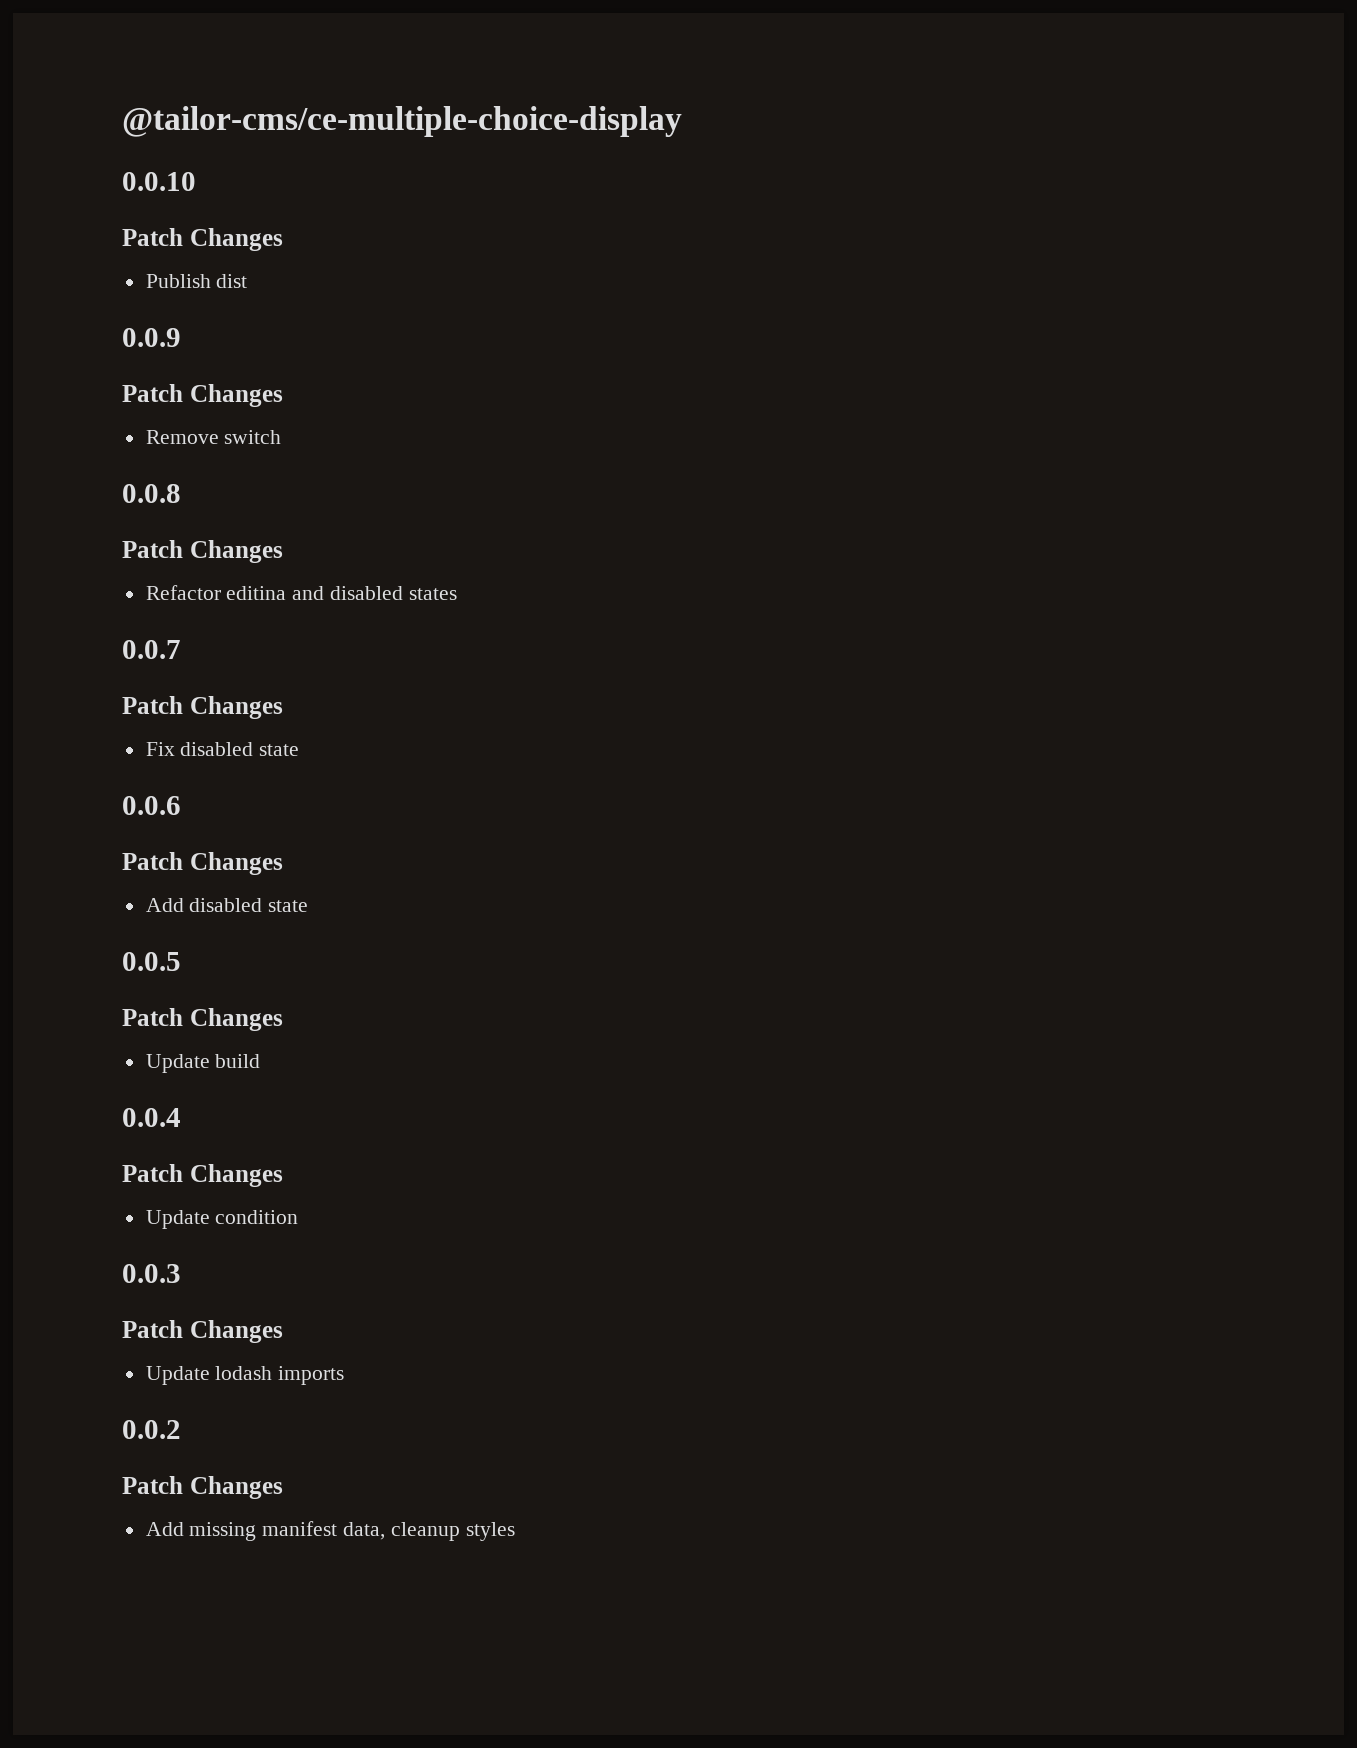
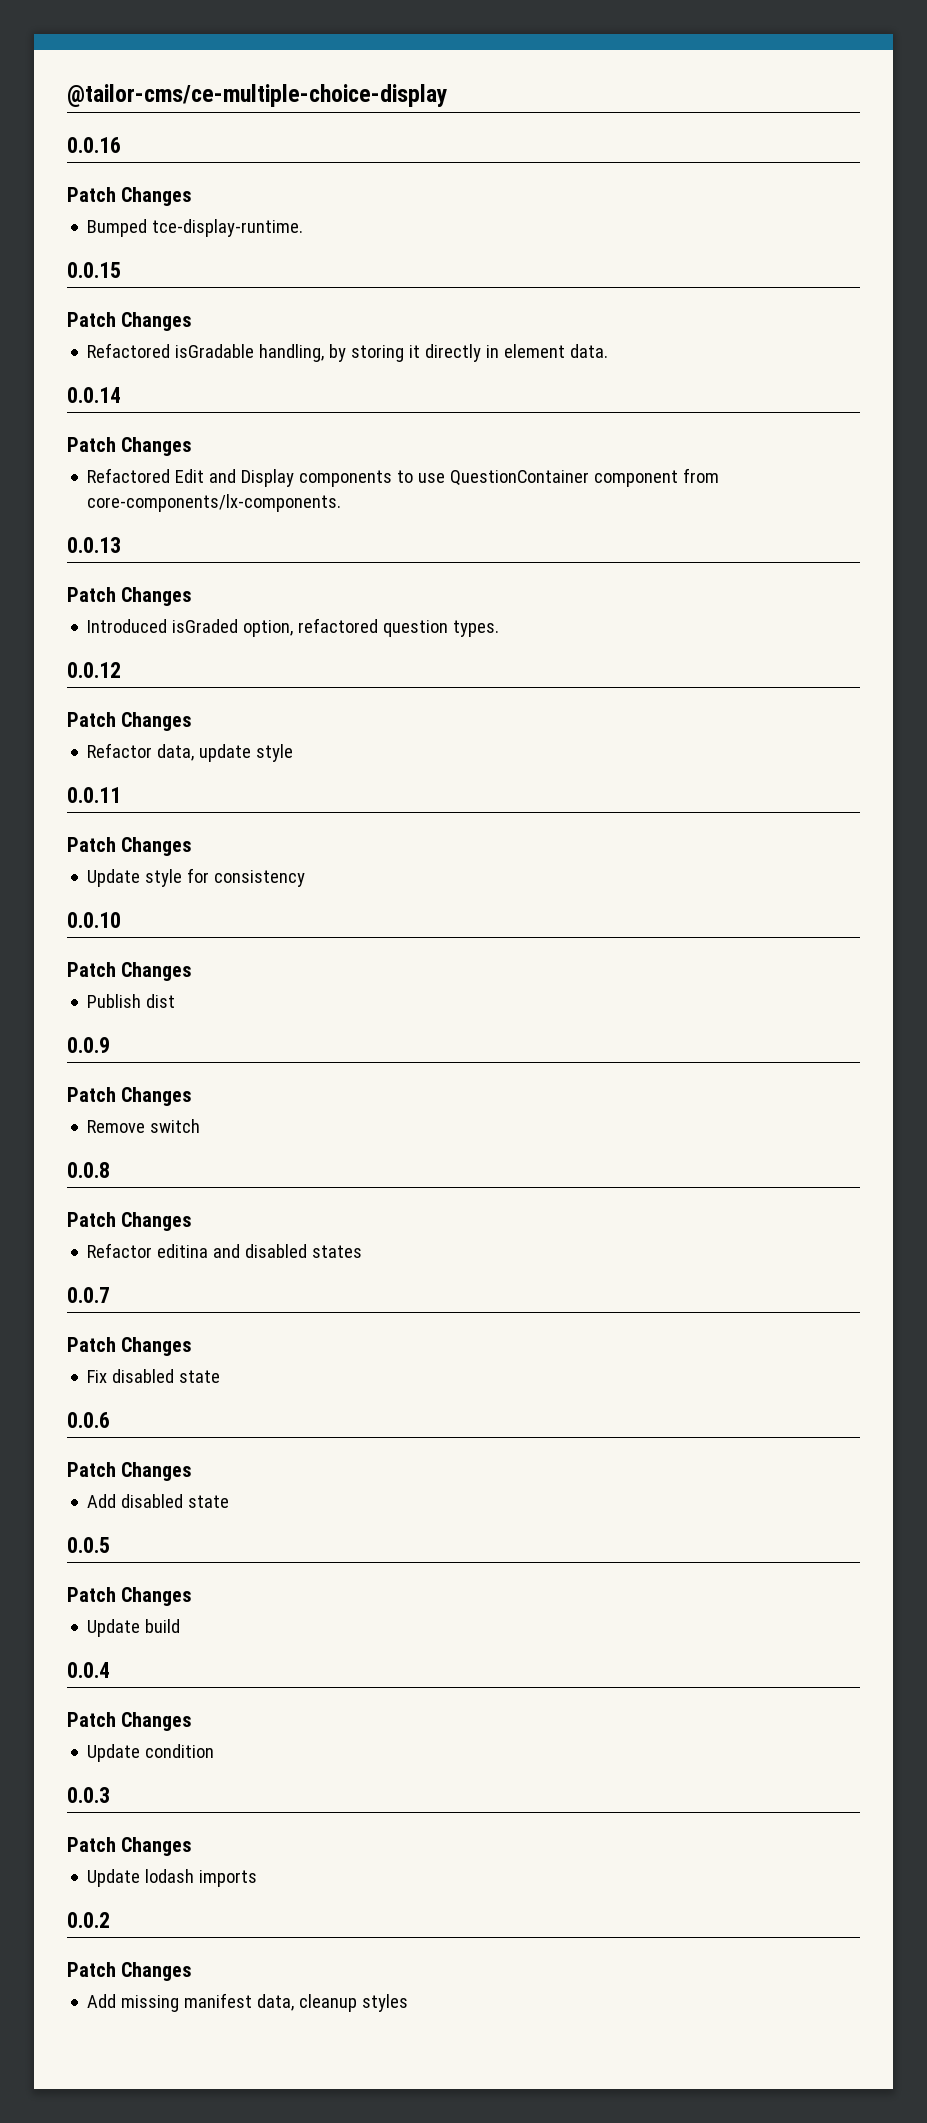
+ 0.0.16
+ Patch Changes
+ Bumped tce-display-runtime.
+ 0.0.15
+ Patch Changes
+ Refactored isGradable handling, by storing it directly in element data.
+ 0.0.14
+ Patch Changes
+ Refactored Edit and Display components to use QuestionContainer component from core-components/lx-components.
+ 0.0.13
+ Patch Changes
+ Introduced isGraded option, refactored question types.
+ 0.0.12
+ Patch Changes
+ Refactor data, update style
+ 0.0.11
+ Patch Changes
+ Update style for consistency

